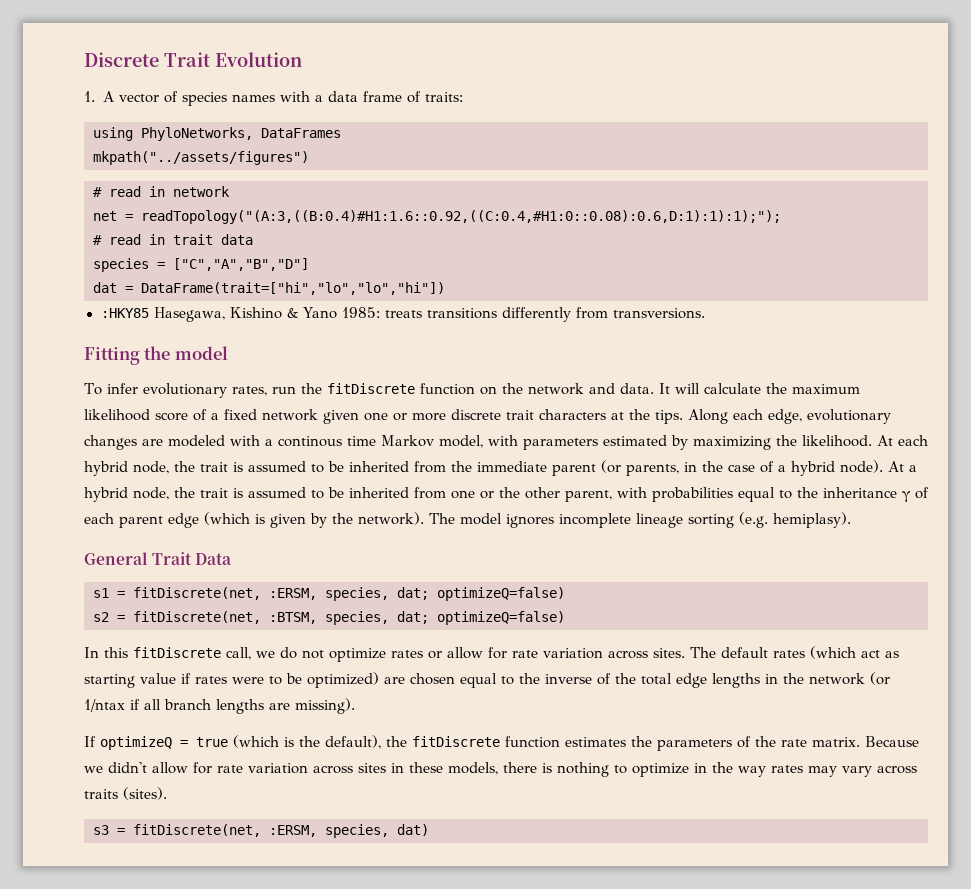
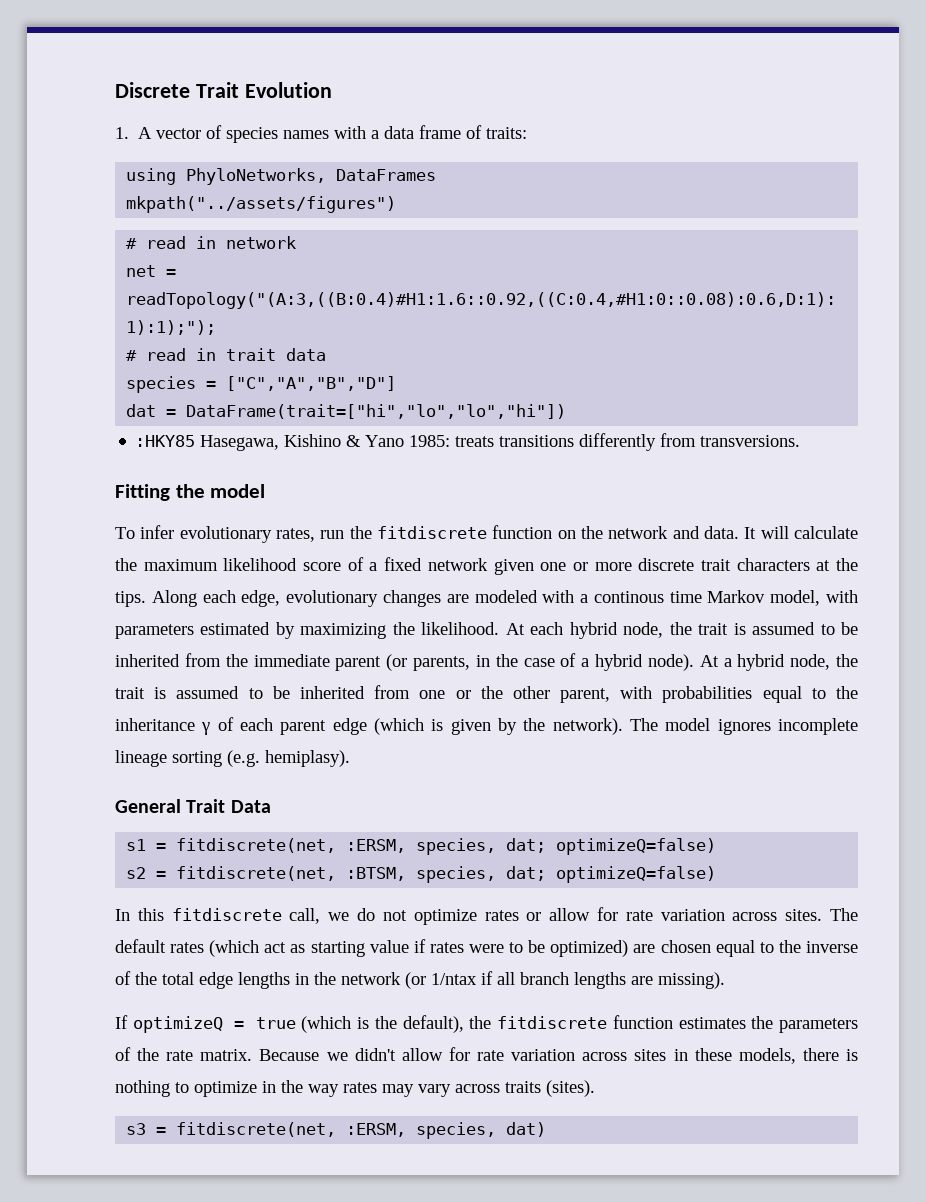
- To infer evolutionary rates, run the fitDiscrete function on the network and data.
+ To infer evolutionary rates, run the fitdiscrete function on the network and data.
- s1 = fitDiscrete(net, :ERSM, species, dat; optimizeQ=false)
+ s1 = fitdiscrete(net, :ERSM, species, dat; optimizeQ=false)
- s2 = fitDiscrete(net, :BTSM, species, dat; optimizeQ=false)
+ s2 = fitdiscrete(net, :BTSM, species, dat; optimizeQ=false)
- In this fitDiscrete call, we do not optimize rates or allow for rate variation across sites.
+ In this fitdiscrete call, we do not optimize rates or allow for rate variation across sites.
- If optimizeQ = true (which is the default), the fitDiscrete function estimates the parameters of the rate matrix.
+ If optimizeQ = true (which is the default), the fitdiscrete function estimates the parameters of the rate matrix.
- s3 = fitDiscrete(net, :ERSM, species, dat)
+ s3 = fitdiscrete(net, :ERSM, species, dat)

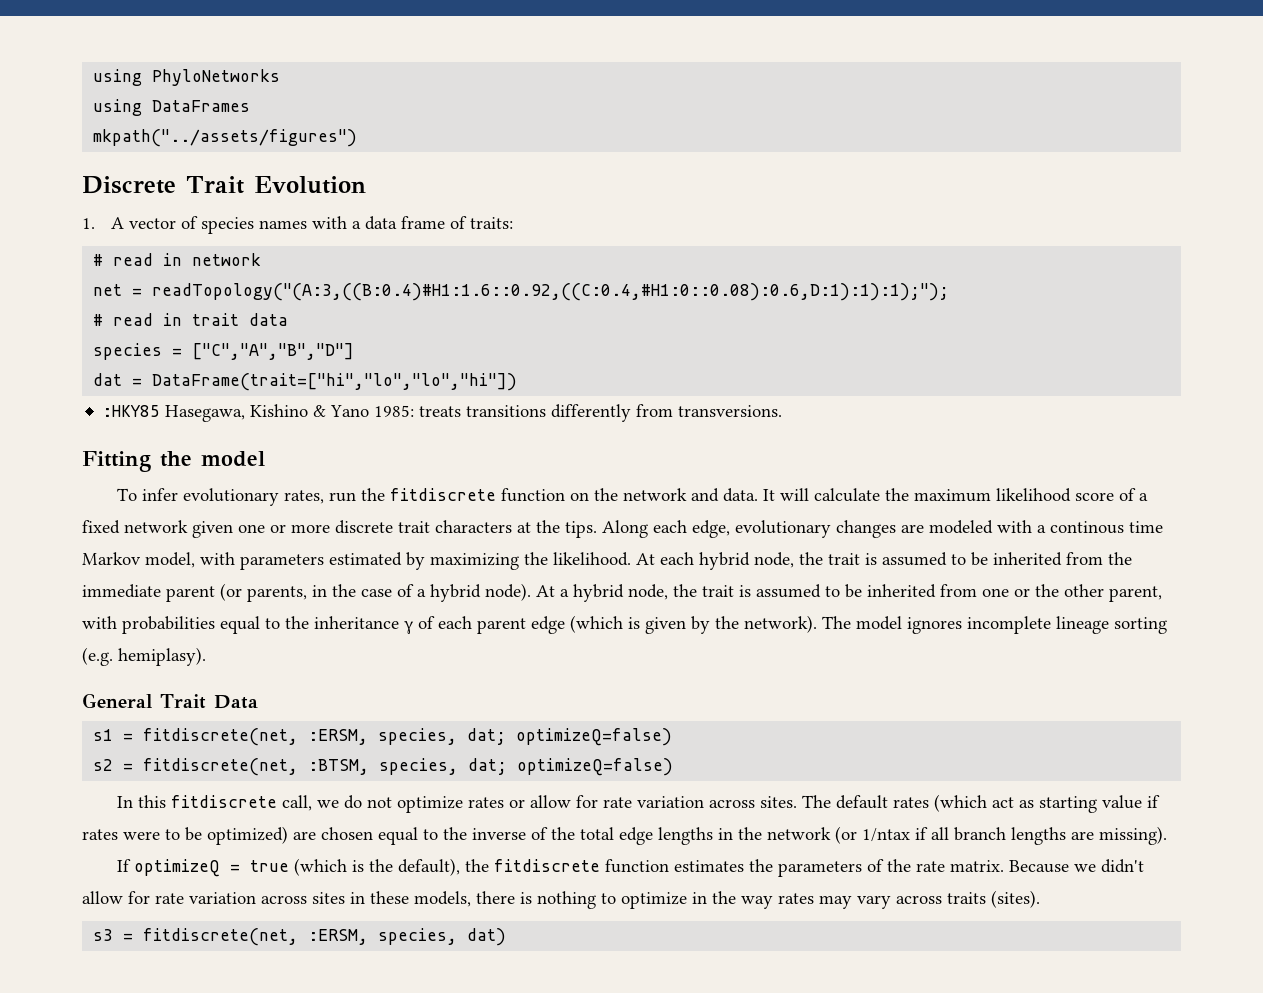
+ using PhyloNetworks
+ using DataFrames
+ mkpath("../assets/figures")
- using PhyloNetworks, DataFrames
- mkpath("../assets/figures")

